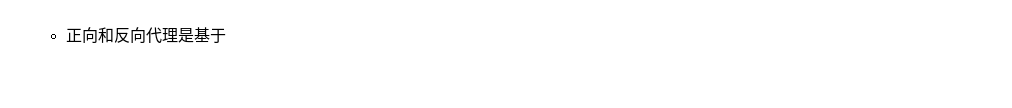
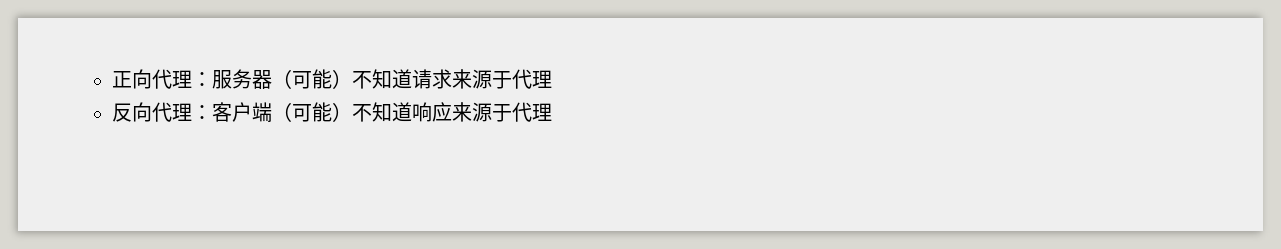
- 正向和反向代理是基于
+ 正向代理：服务器（可能）不知道请求来源于代理
+ 反向代理：客户端（可能）不知道响应来源于代理

